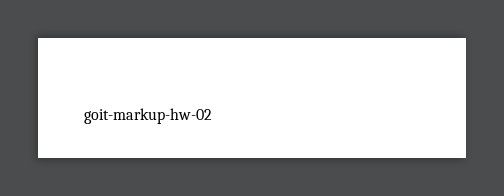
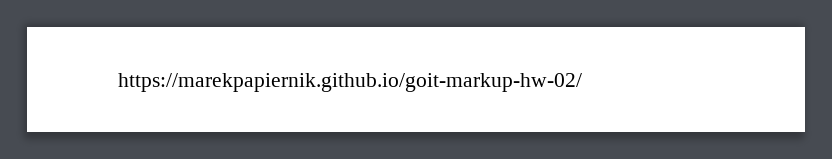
- goit-markup-hw-02
+ https://marekpapiernik.github.io/goit-markup-hw-02/

